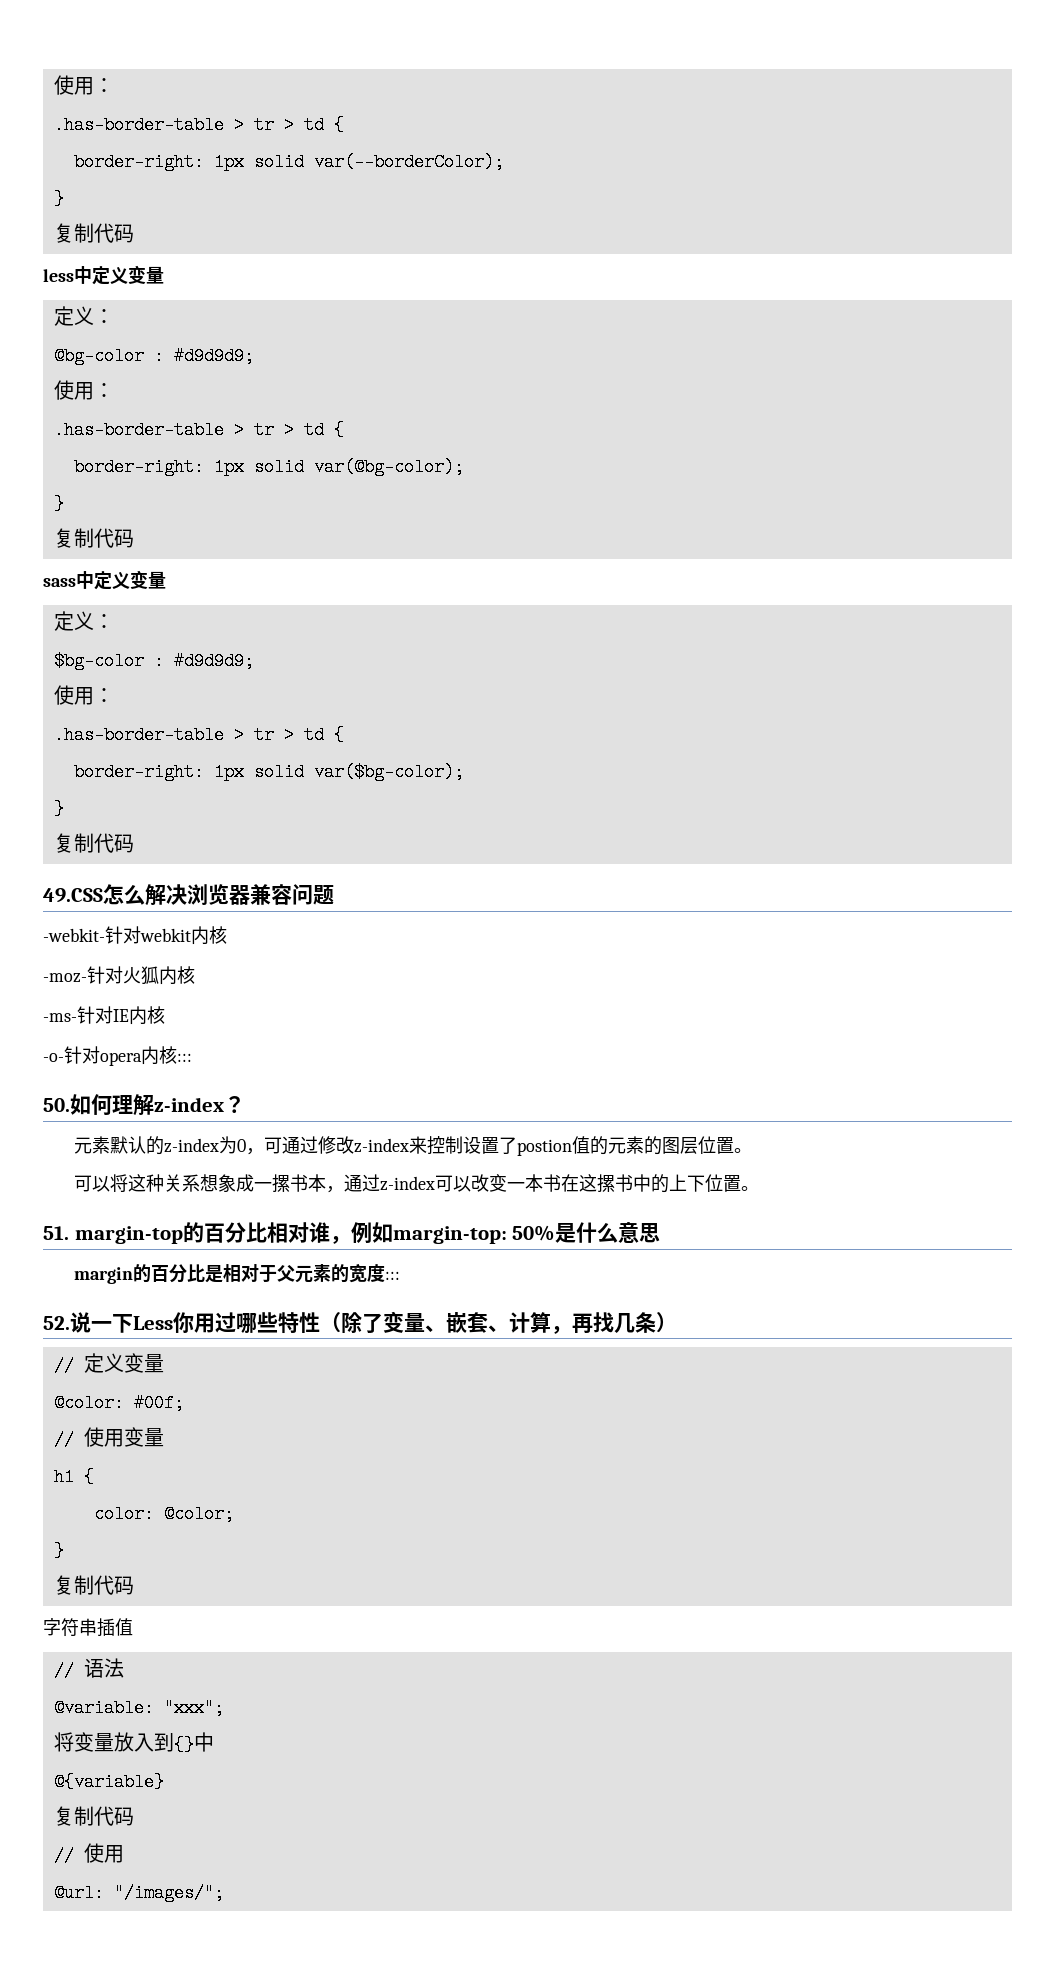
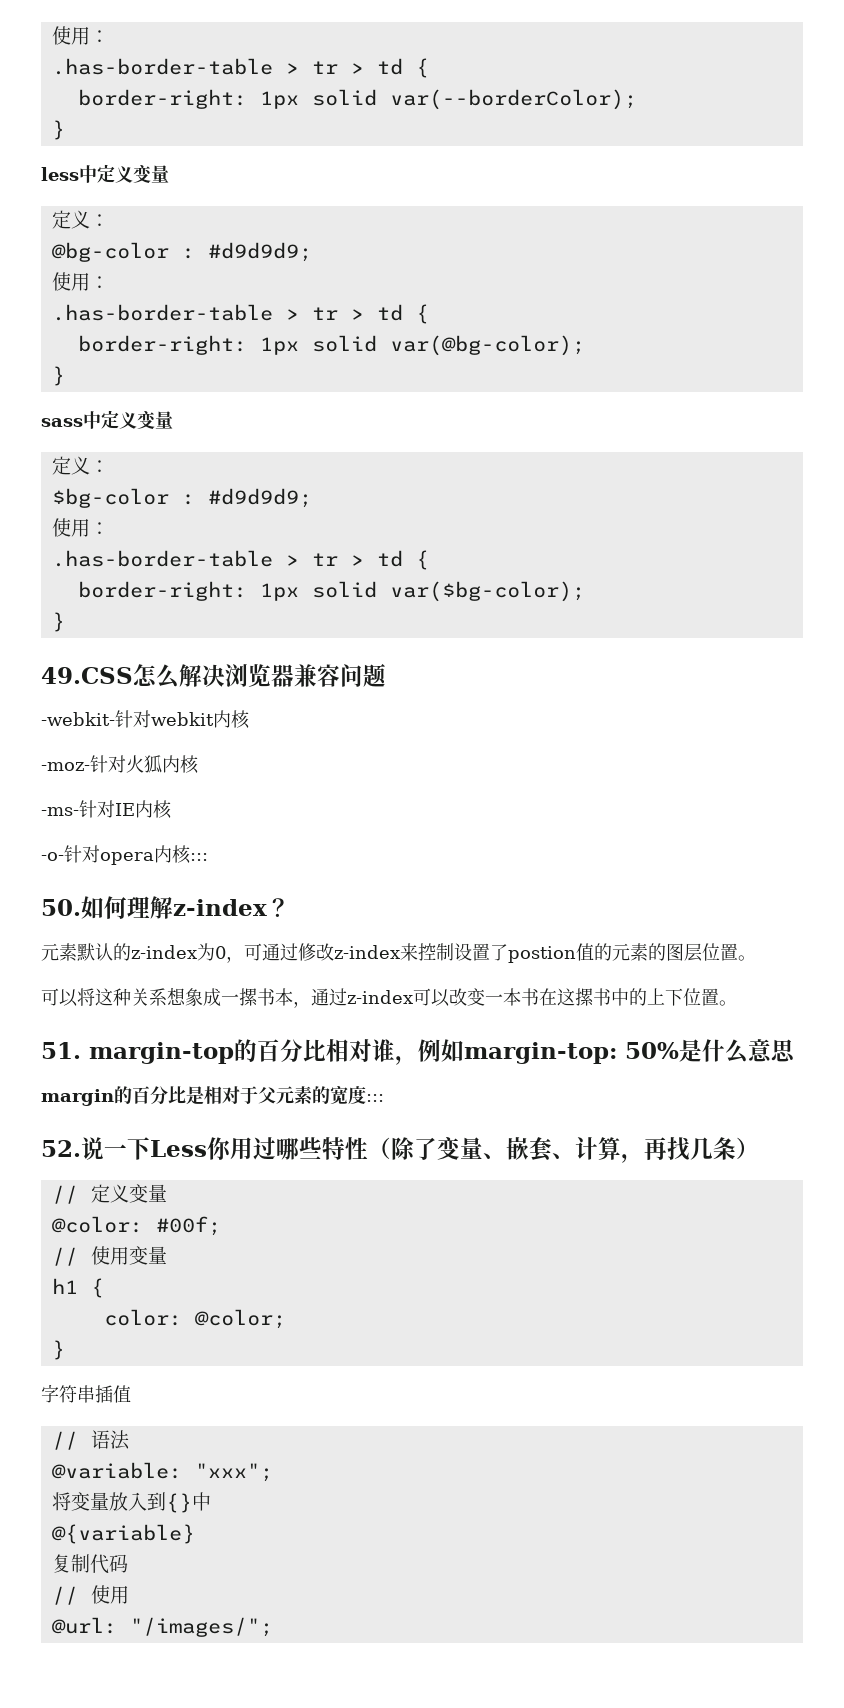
  border-right: 1px solid var(--borderColor);
  }
- 复制代码
  border-right: 1px solid var(@bg-color);
  }
- 复制代码
  border-right: 1px solid var($bg-color);
  }
- 复制代码
  color: @color;
  }
- 复制代码

